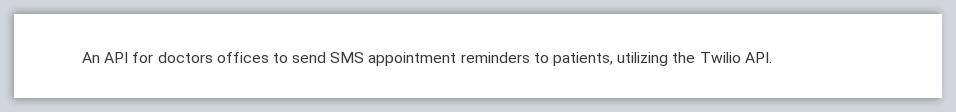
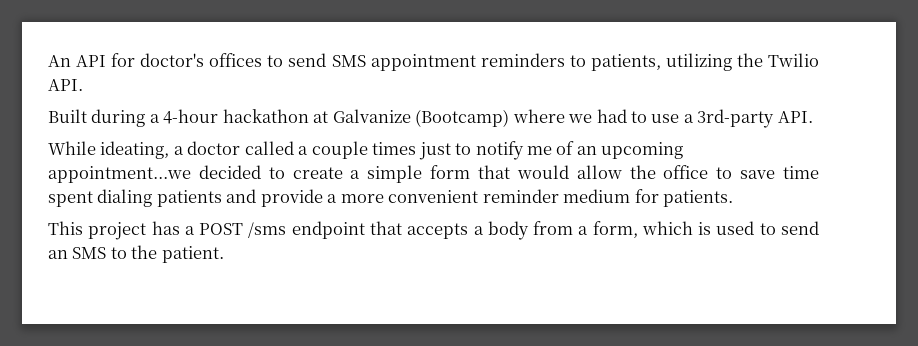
- An API for doctors offices to send SMS appointment reminders to patients, utilizing the Twilio API.
+ An API for doctor's offices to send SMS appointment reminders to patients, utilizing the Twilio API.
+ Built during a 4-hour hackathon at Galvanize (Bootcamp) where we had to use a 3rd-party API.
+ While ideating, a doctor called a couple times just to notify me of an upcoming appointment...we decided to create a simple form that would allow the office to save time spent dialing patients and provide a more convenient reminder medium for patients.
+ This project has a POST /sms endpoint that accepts a body from a form, which is used to send an SMS to the patient.

